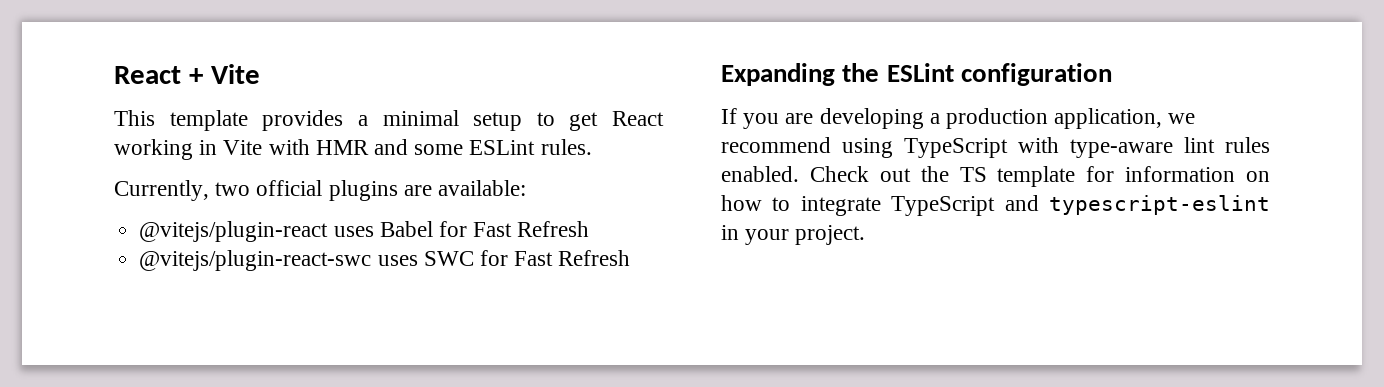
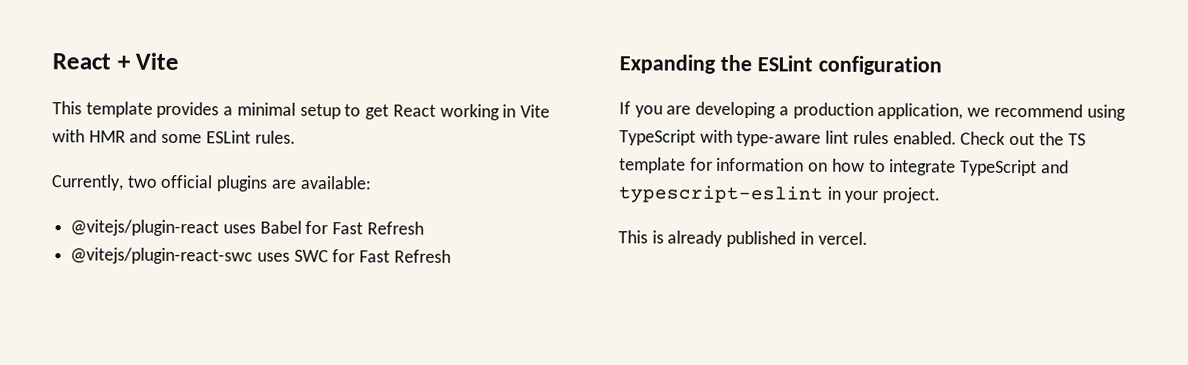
+ This is already published in vercel.

